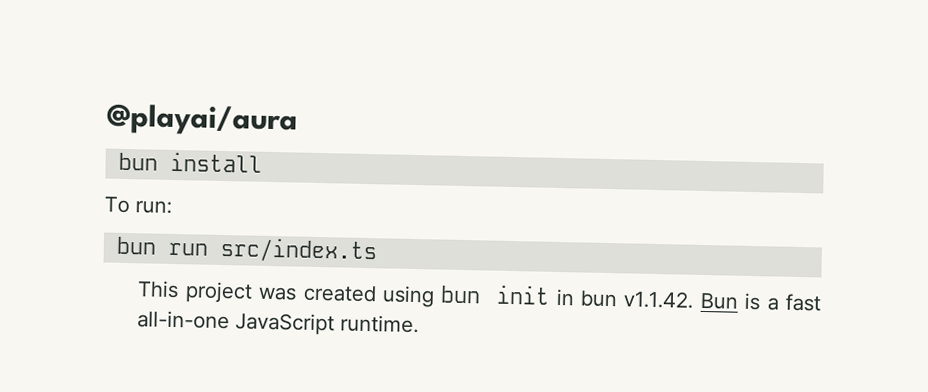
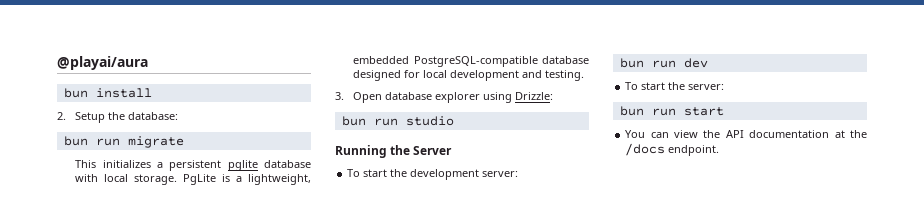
- To run:
- bun run src/index.ts
+ 2. Setup the database:
+ bun run migrate
- This project was created using bun init in bun v1.1.42. Bun is a fast all-in-one JavaScript runtime.
+ This initializes a persistent pglite database with local storage. PgLite is a lightweight, embedded PostgreSQL-compatible database designed for local development and testing.
+ 3. Open database explorer using Drizzle:
+ bun run studio
+ Running the Server
+ To start the development server:
+ bun run dev
+ To start the server:
+ bun run start
+ You can view the API documentation at the /docs endpoint.

